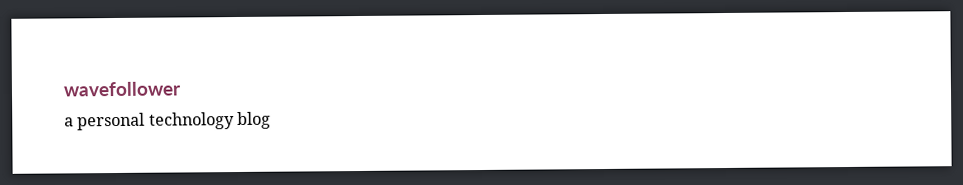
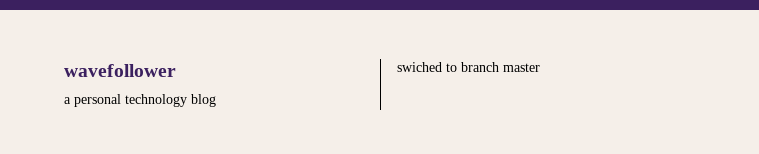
+ swiched to branch master

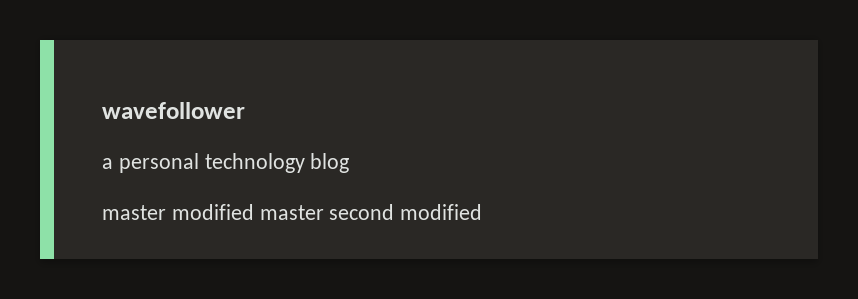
- swiched to branch master
+ master modified master second modified

